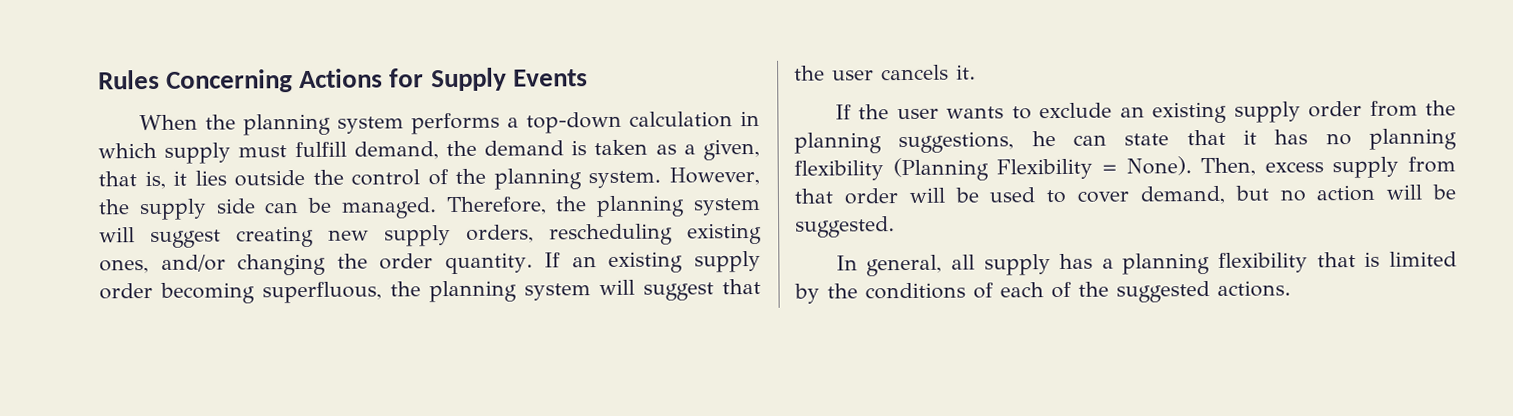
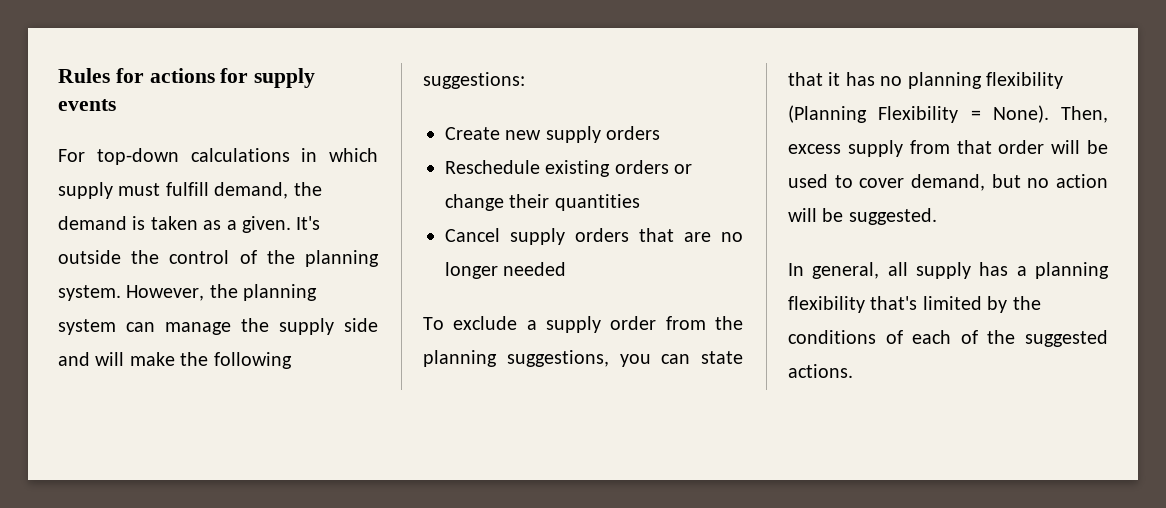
- Rules Concerning Actions for Supply Events
- When the planning system performs a top-down calculation in which supply must fulfill demand, the demand is taken as a given, that is, it lies outside the control of the planning system.
+ Rules for actions for supply events
+ For top-down calculations in which supply must fulfill demand, the demand is taken as a given. It's outside the control of the planning system.
- However, the supply side can be managed. Therefore, the planning system will suggest creating new supply orders, rescheduling existing ones, and/or changing the order quantity. If an existing supply order becoming superfluous, the planning system will suggest that the user cancels it.
- If the user wants to exclude an existing supply order from the planning suggestions, he can state that it has no planning flexibility (Planning Flexibility = None).
+ However, the planning system can manage the supply side and will make the following suggestions:
+ Create new supply orders
+ Reschedule existing orders or change their quantities
+ Cancel supply orders that are no longer needed
+ To exclude a supply order from the planning suggestions, you can state that it has no planning flexibility (Planning Flexibility = None).
- In general, all supply has a planning flexibility that is limited by the conditions of each of the suggested actions.
+ In general, all supply has a planning flexibility that's limited by the conditions of each of the suggested actions.

